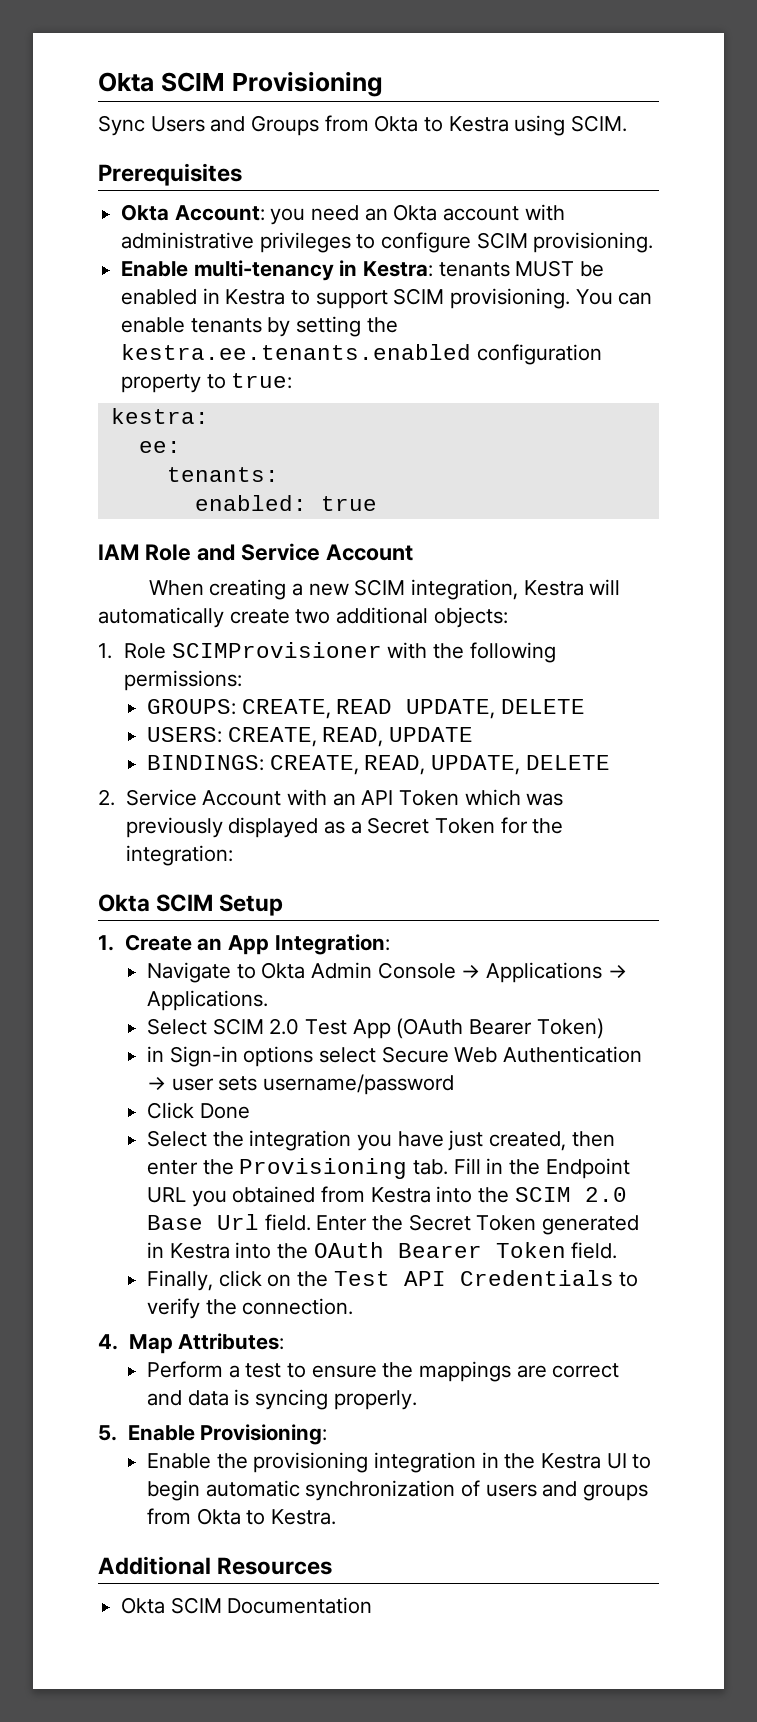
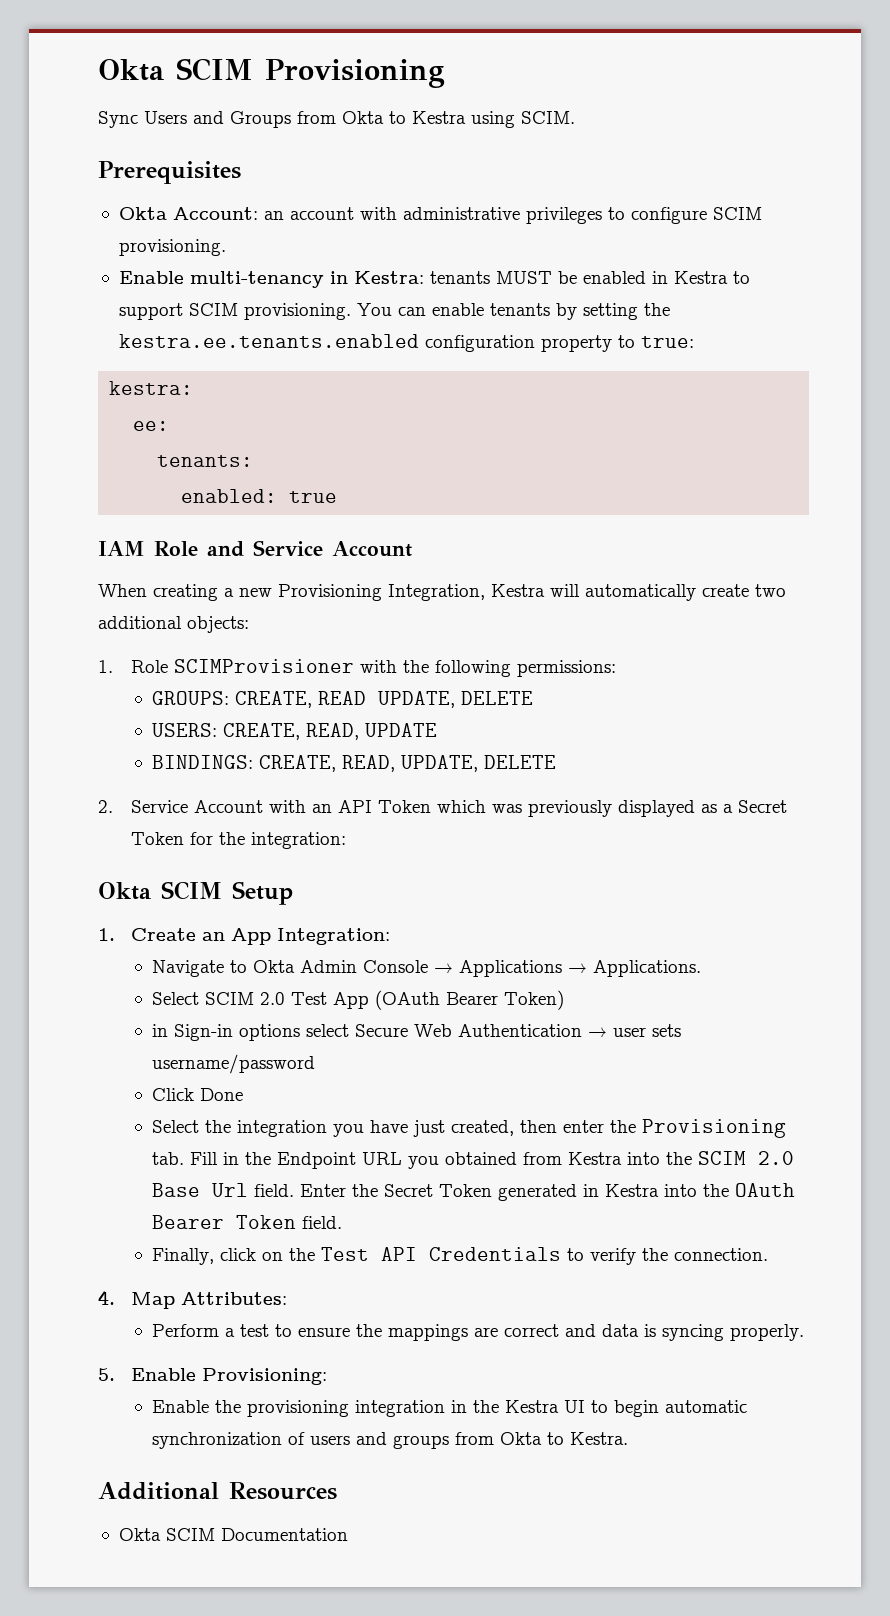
- Okta Account: you need an Okta account with administrative privileges to configure SCIM provisioning.
+ Okta Account: an account with administrative privileges to configure SCIM provisioning.
- When creating a new SCIM integration, Kestra will automatically create two additional objects:
+ When creating a new Provisioning Integration, Kestra will automatically create two additional objects:

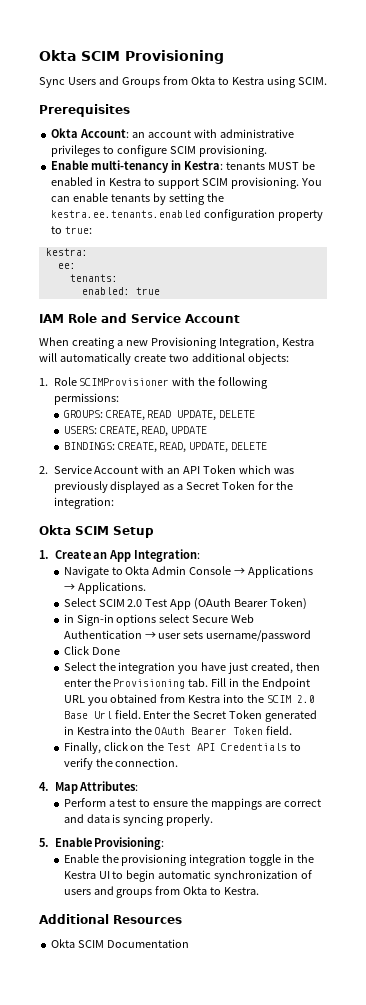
- Enable the provisioning integration in the Kestra UI to begin automatic synchronization of users and groups from Okta to Kestra.
+ Enable the provisioning integration toggle in the Kestra UI to begin automatic synchronization of users and groups from Okta to Kestra.

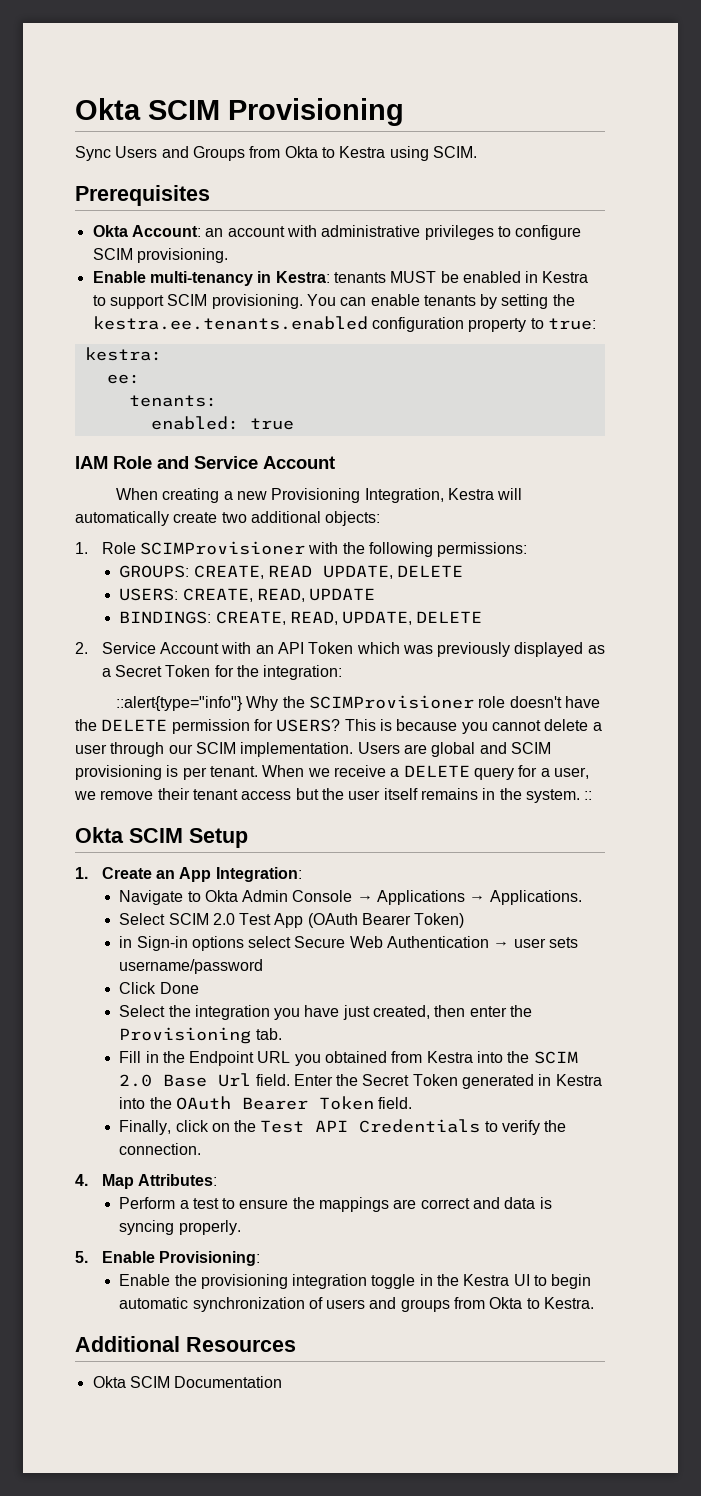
+ ::alert{type="info"} Why the SCIMProvisioner role doesn't have the DELETE permission for USERS? This is because you cannot delete a user through our SCIM implementation. Users are global and SCIM provisioning is per tenant. When we receive a DELETE query for a user, we remove their tenant access but the user itself remains in the system. ::
- Select the integration you have just created, then enter the Provisioning tab. Fill in the Endpoint URL you obtained from Kestra into the SCIM 2.0 Base Url field.
+ Select the integration you have just created, then enter the Provisioning tab.
+ Fill in the Endpoint URL you obtained from Kestra into the SCIM 2.0 Base Url field.

